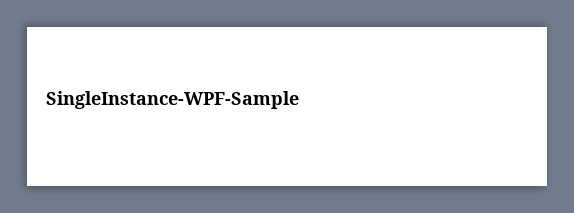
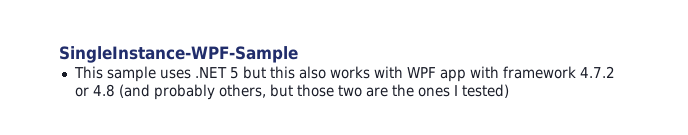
+ This sample uses .NET 5 but this also works with WPF app with framework 4.7.2 or 4.8 (and probably others, but those two are the ones I tested)

